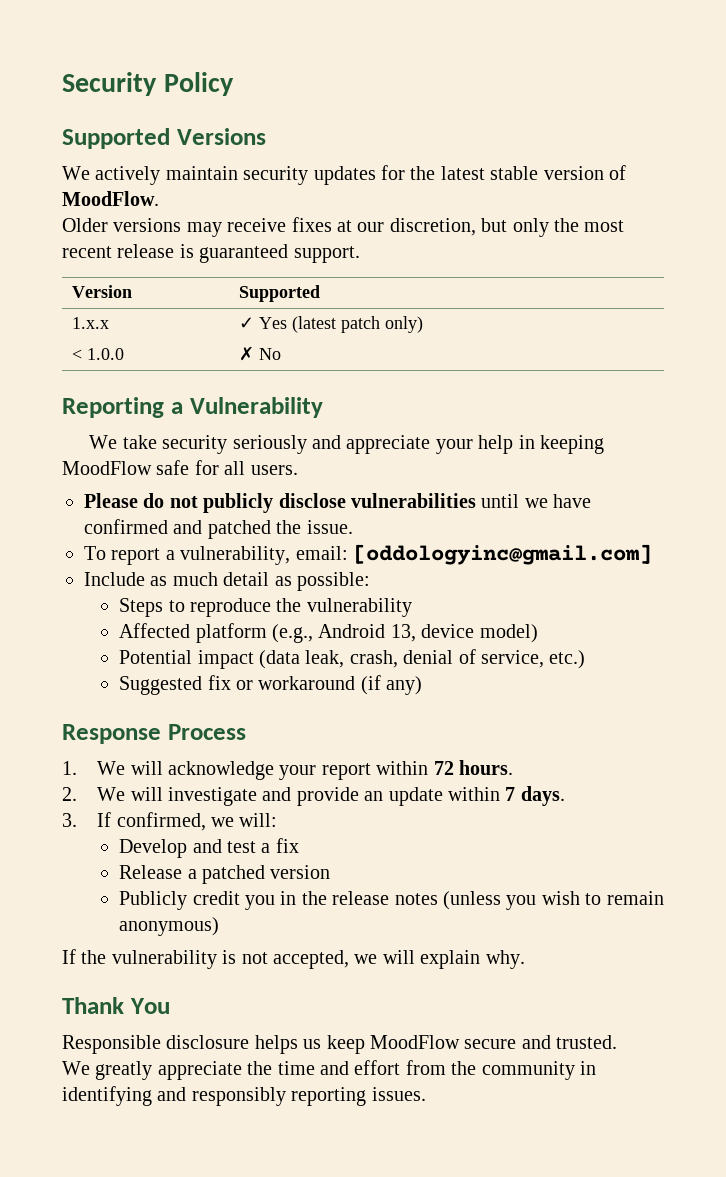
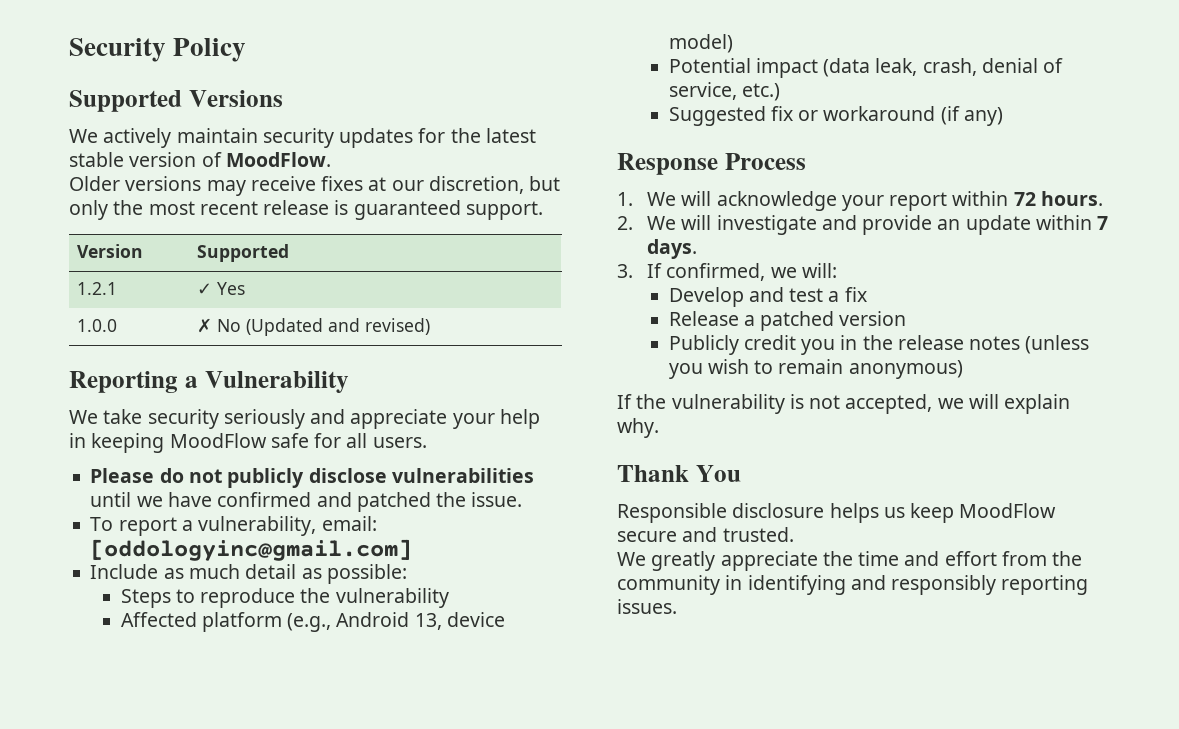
- 1.x.x | ✓ Yes (latest patch only)
- < 1.0.0 | ✗ No
+ 1.2.1 | ✓ Yes
+ 1.0.0 | ✗ No (Updated and revised)

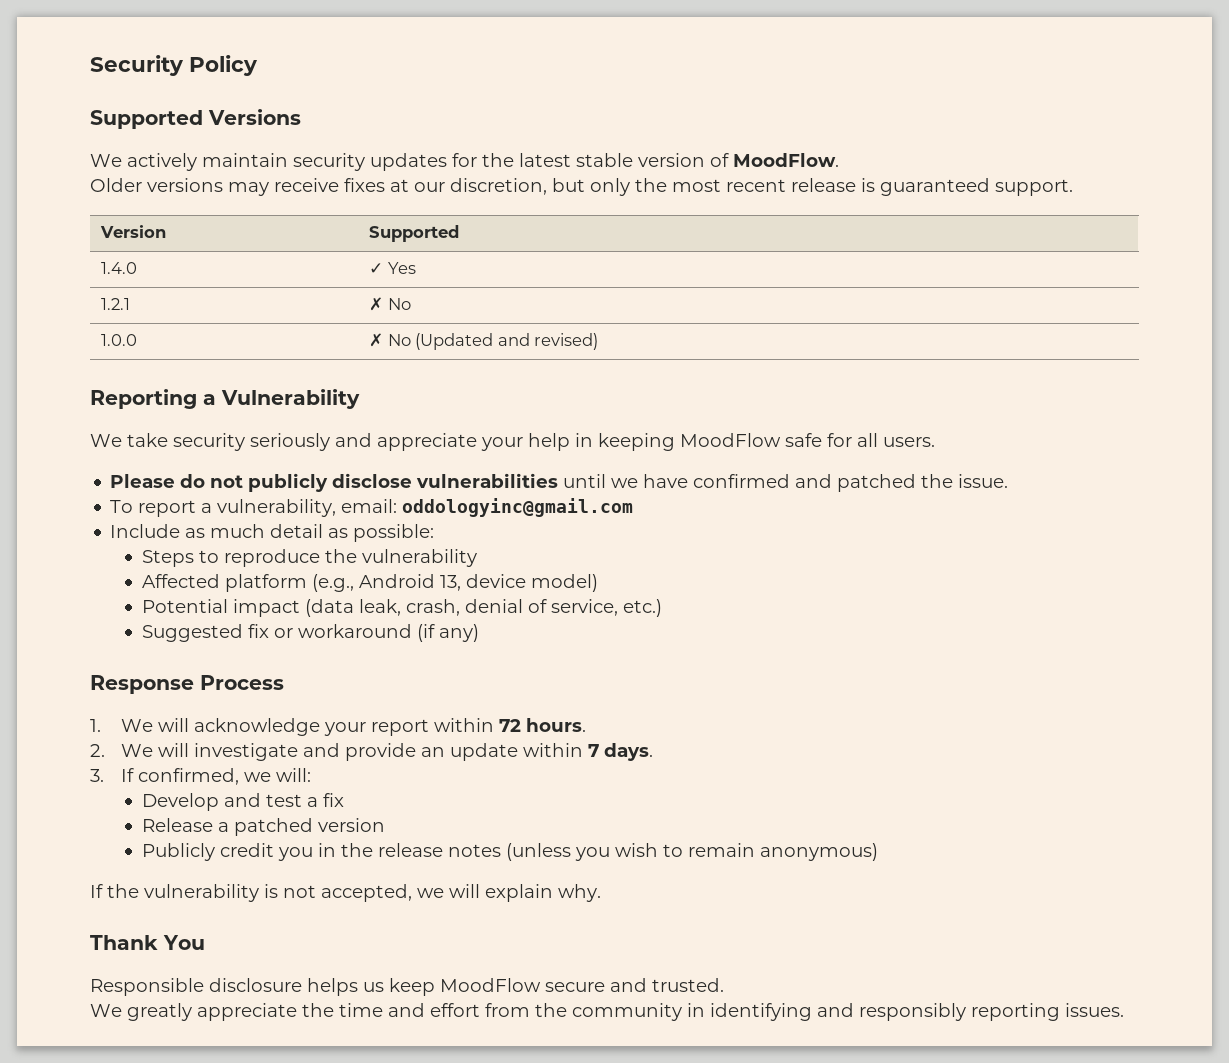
- 1.2.1 | ✓ Yes
+ 1.4.0 | ✓ Yes
+ 1.2.1 | ✗ No
- To report a vulnerability, email: [oddologyinc@gmail.com]
+ To report a vulnerability, email: oddologyinc@gmail.com

